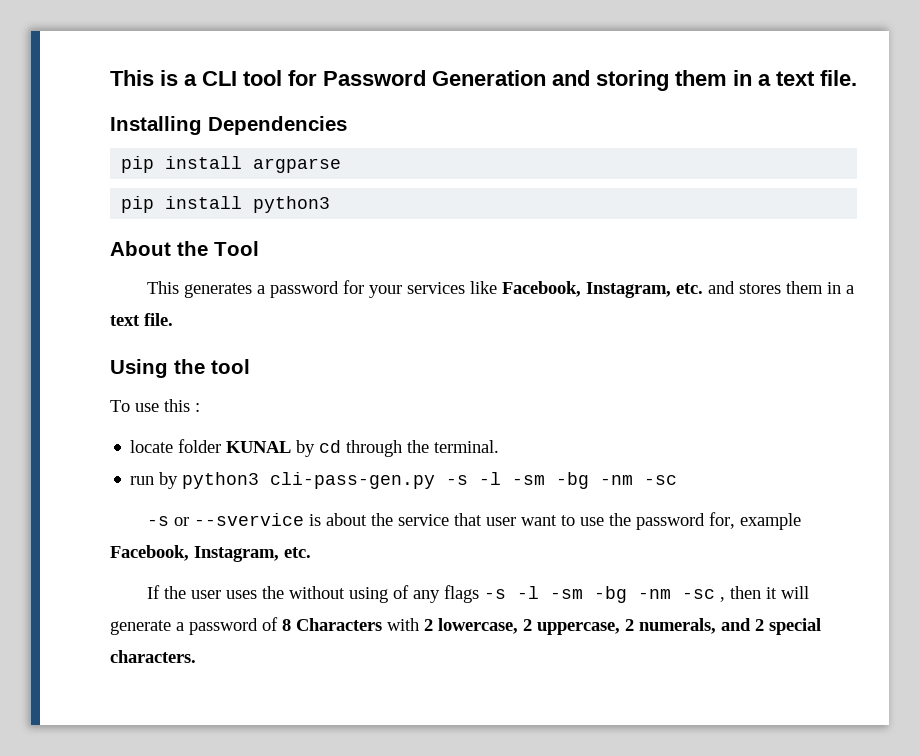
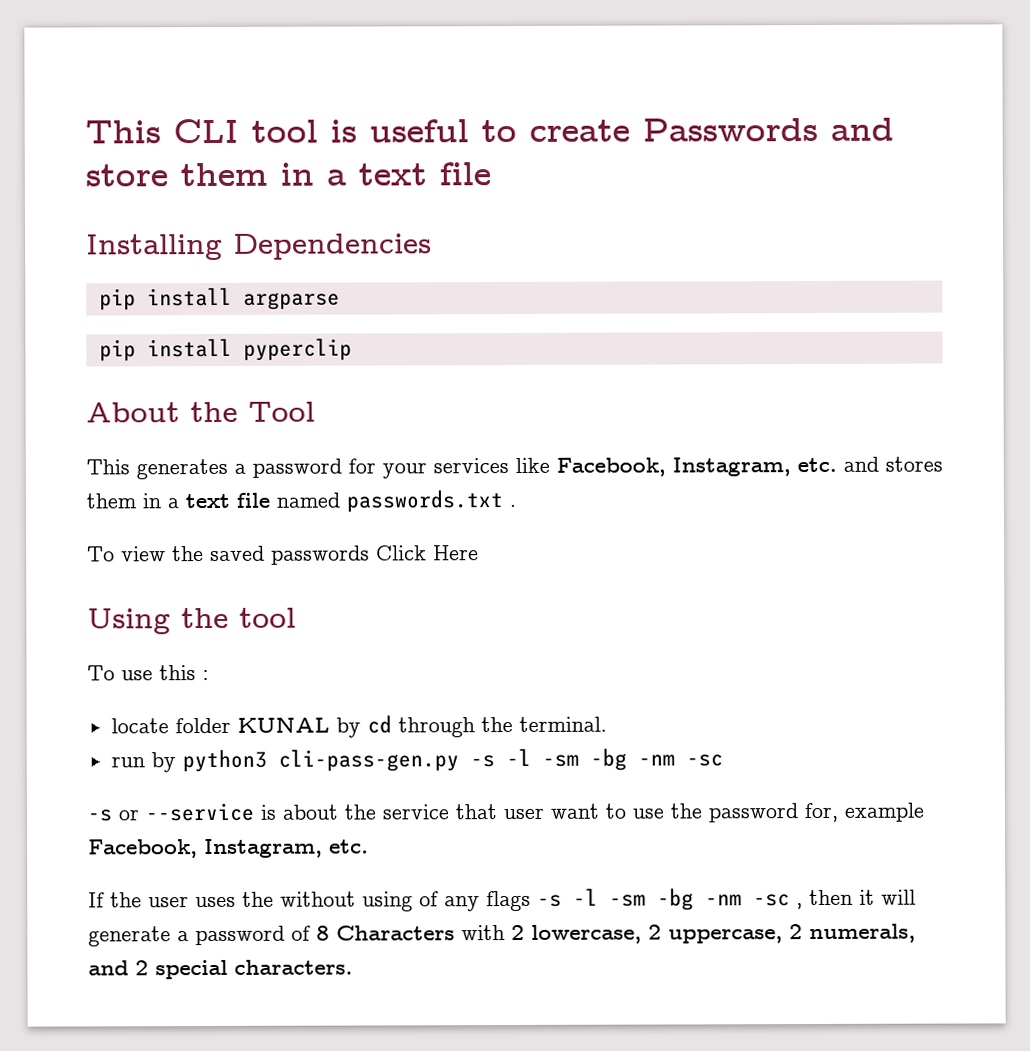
- This is a CLI tool for Password Generation and storing them in a text file.
+ This CLI tool is useful to create Passwords and store them in a text file
- pip install python3
+ pip install pyperclip
- This generates a password for your services like Facebook, Instagram, etc. and stores them in a text file.
+ This generates a password for your services like Facebook, Instagram, etc. and stores them in a text file named passwords.txt .
+ To view the saved passwords Click Here
- -s or --svervice is about the service that user want to use the password for, example Facebook, Instagram, etc.
+ -s or --service is about the service that user want to use the password for, example Facebook, Instagram, etc.

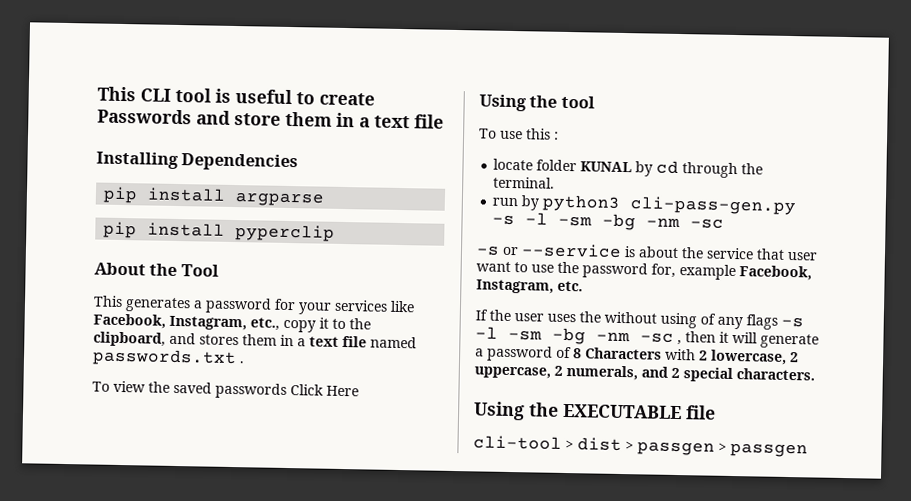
- This generates a password for your services like Facebook, Instagram, etc. and stores them in a text file named passwords.txt .
+ This generates a password for your services like Facebook, Instagram, etc., copy it to the clipboard, and stores them in a text file named passwords.txt .
+ Using the EXECUTABLE file
+ cli-tool > dist > passgen > passgen

